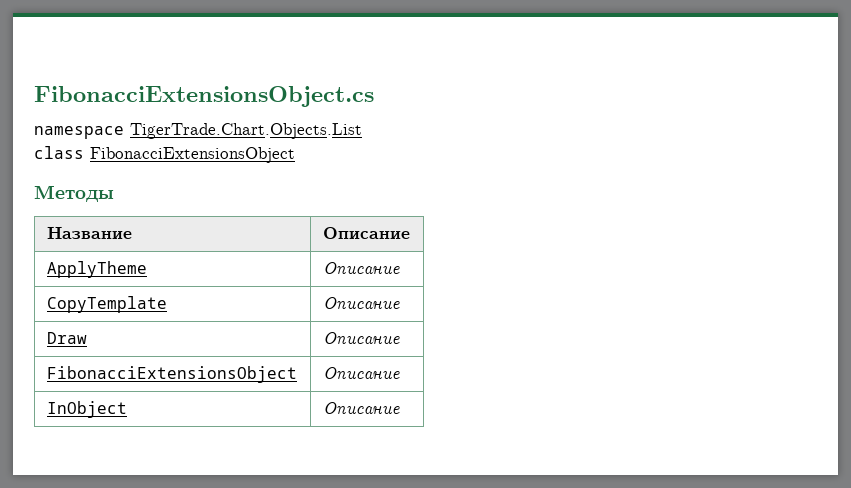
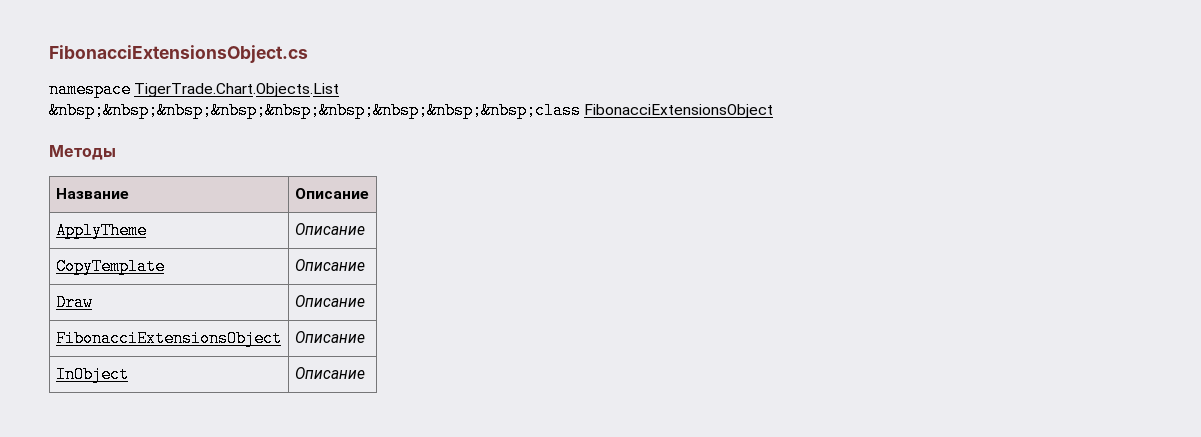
- class FibonacciExtensionsObject
+ &nbsp;&nbsp;&nbsp;&nbsp;&nbsp;&nbsp;&nbsp;&nbsp;&nbsp;class FibonacciExtensionsObject

